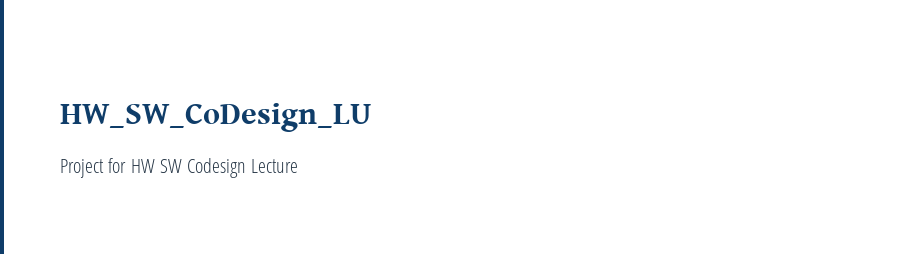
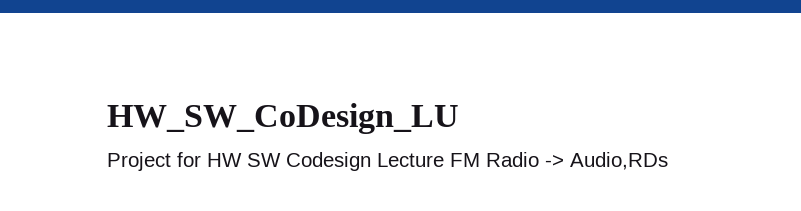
- Project for HW SW Codesign Lecture
+ Project for HW SW Codesign Lecture FM Radio -> Audio,RDs

